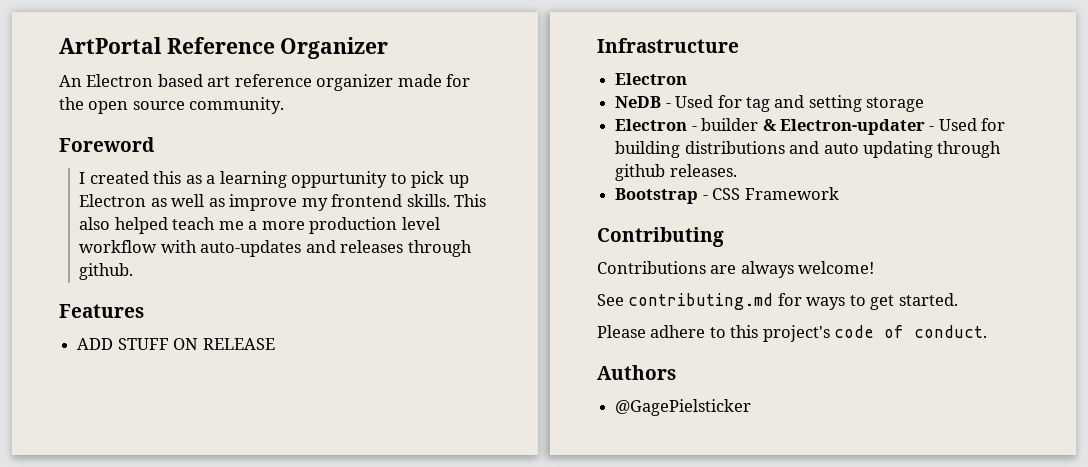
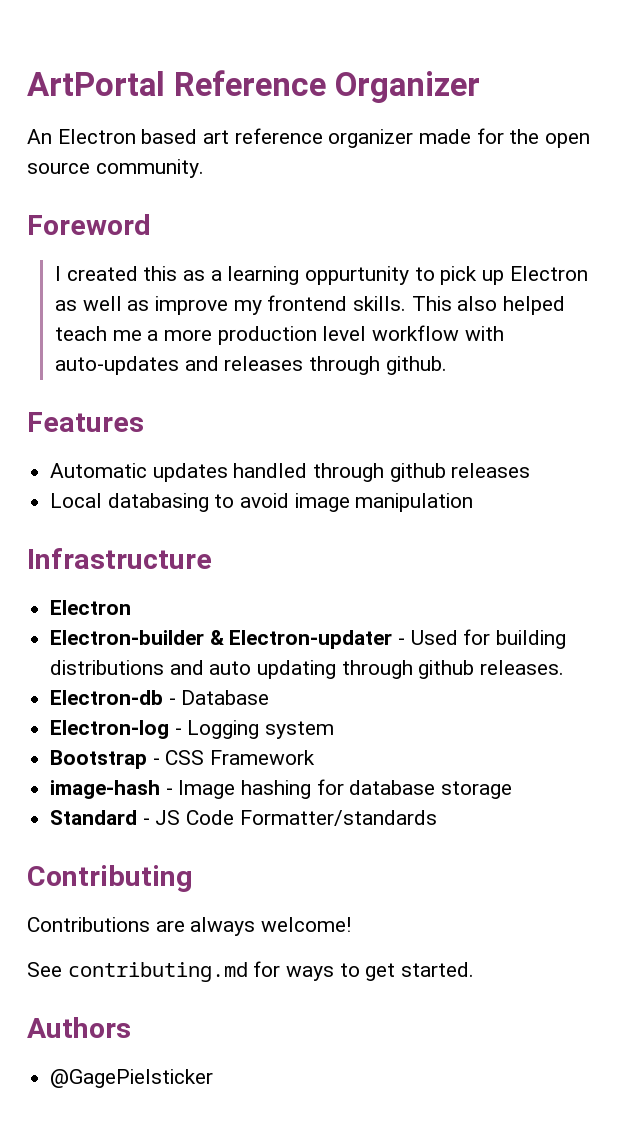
- ADD STUFF ON RELEASE
+ Automatic updates handled through github releases
+ Local databasing to avoid image manipulation
  Infrastructure
  Electron
- NeDB - Used for tag and setting storage
- Electron - builder & Electron-updater - Used for building distributions and auto updating through github releases.
+ Electron-builder & Electron-updater - Used for building distributions and auto updating through github releases.
+ Electron-db - Database
+ Electron-log - Logging system
  Bootstrap - CSS Framework
+ image-hash - Image hashing for database storage
+ Standard - JS Code Formatter/standards
- Please adhere to this project's code of conduct.

